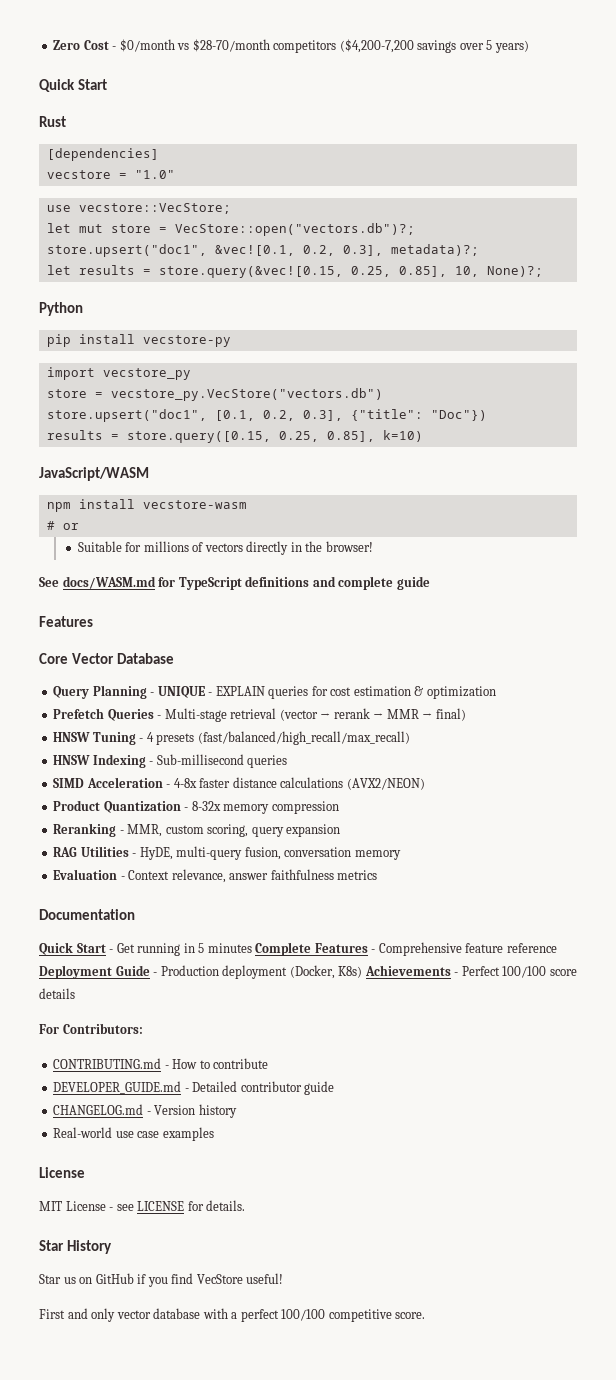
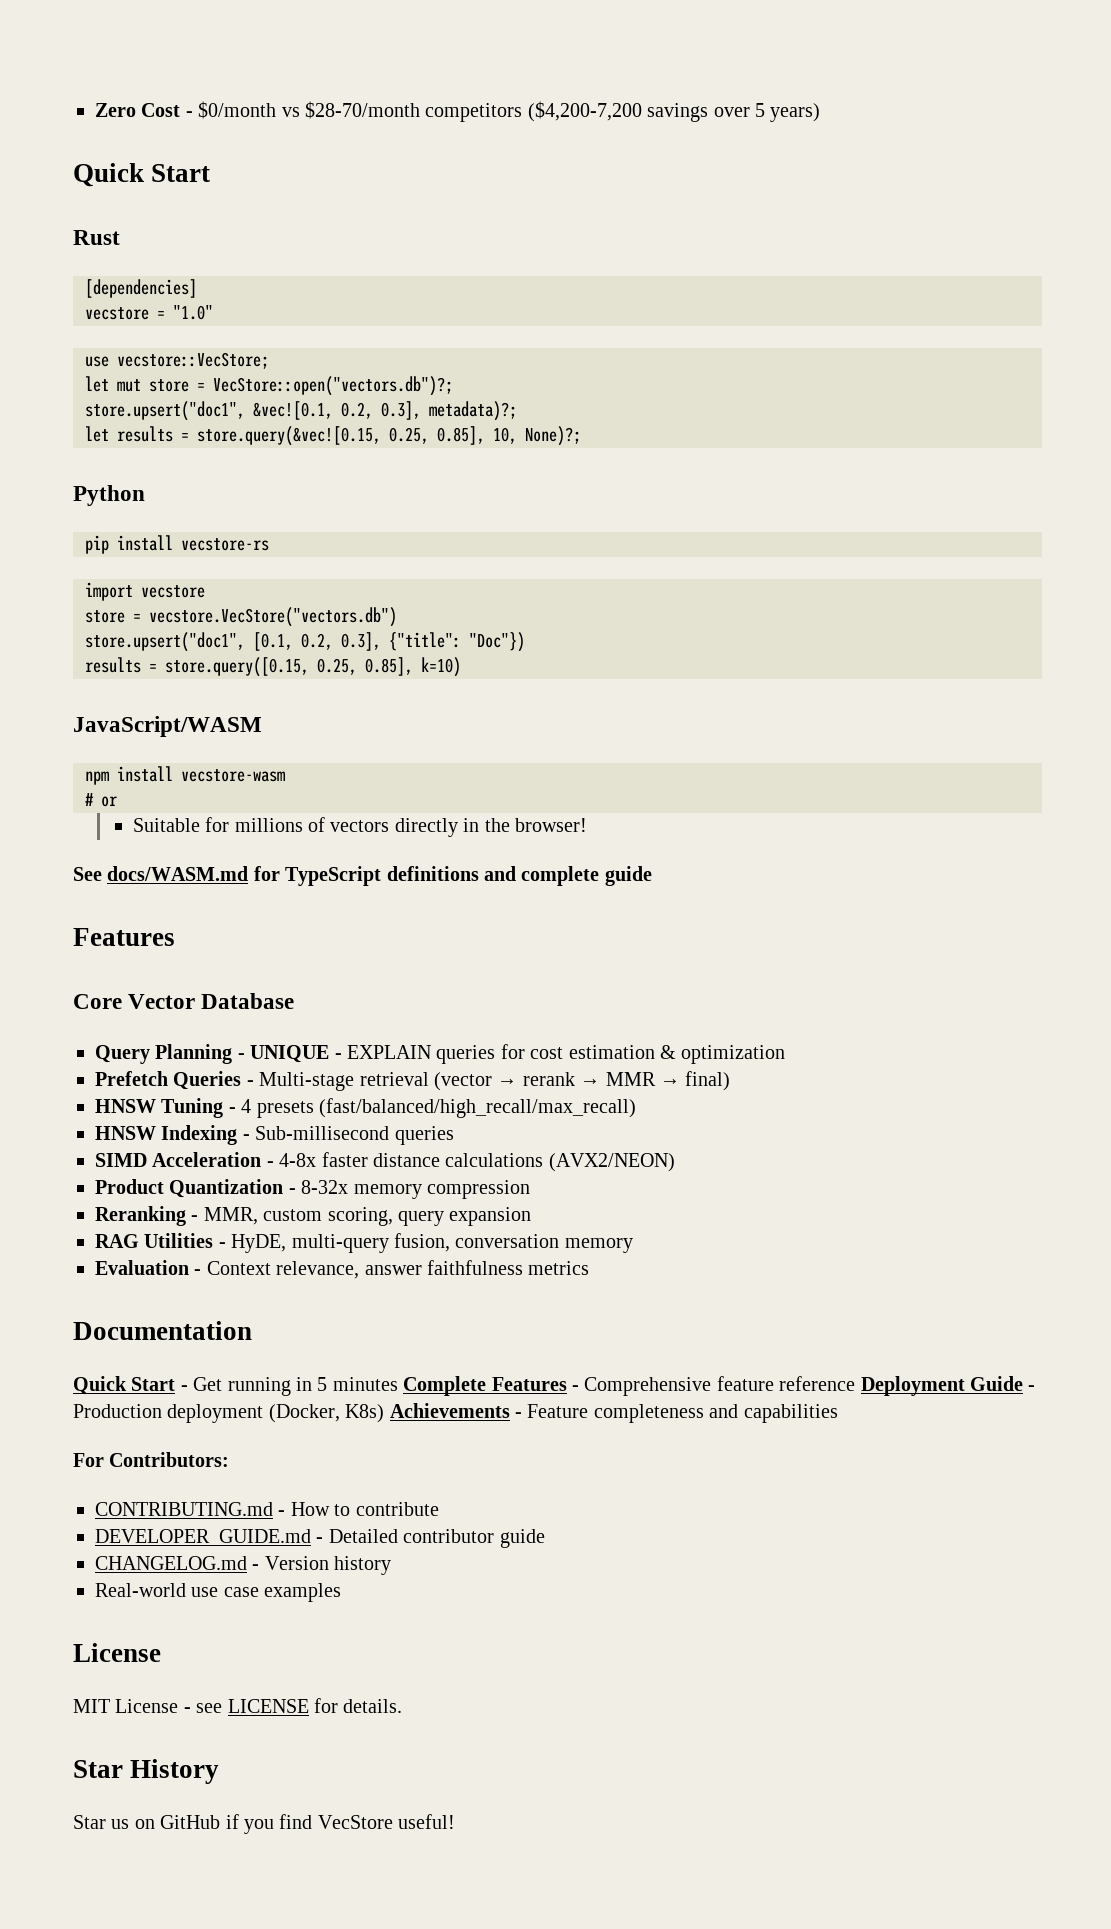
- pip install vecstore-py
+ pip install vecstore-rs
- import vecstore_py
- store = vecstore_py.VecStore("vectors.db")
+ import vecstore
+ store = vecstore.VecStore("vectors.db")
- Quick Start - Get running in 5 minutes Complete Features - Comprehensive feature reference Deployment Guide - Production deployment (Docker, K8s) Achievements - Perfect 100/100 score details
+ Quick Start - Get running in 5 minutes Complete Features - Comprehensive feature reference Deployment Guide - Production deployment (Docker, K8s) Achievements - Feature completeness and capabilities
- First and only vector database with a perfect 100/100 competitive score.

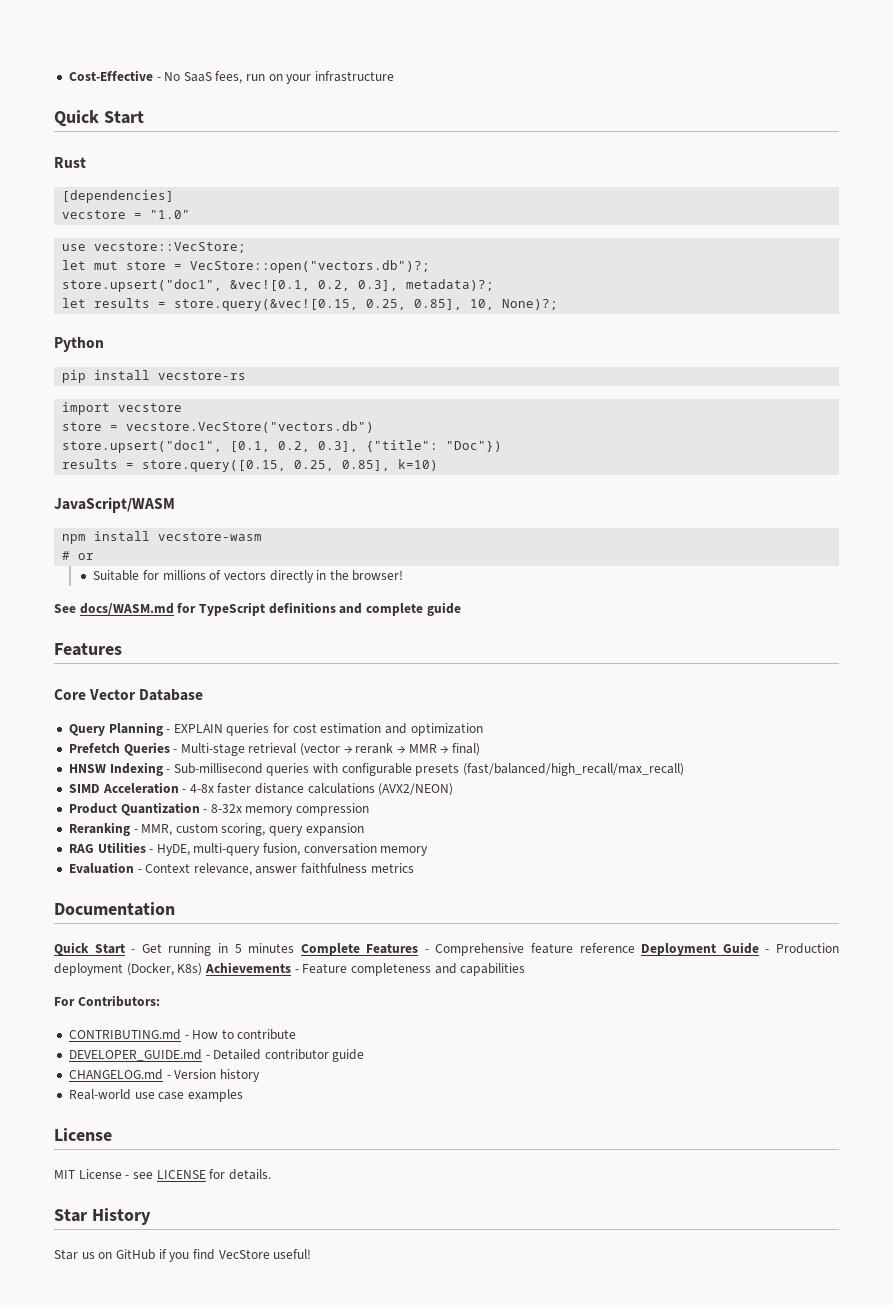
- Zero Cost - $0/month vs $28-70/month competitors ($4,200-7,200 savings over 5 years)
+ Cost-Effective - No SaaS fees, run on your infrastructure
- Query Planning - UNIQUE - EXPLAIN queries for cost estimation & optimization
+ Query Planning - EXPLAIN queries for cost estimation and optimization
- HNSW Tuning - 4 presets (fast/balanced/high_recall/max_recall)
- HNSW Indexing - Sub-millisecond queries
+ HNSW Indexing - Sub-millisecond queries with configurable presets (fast/balanced/high_recall/max_recall)

